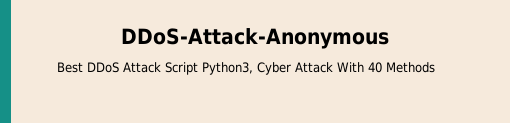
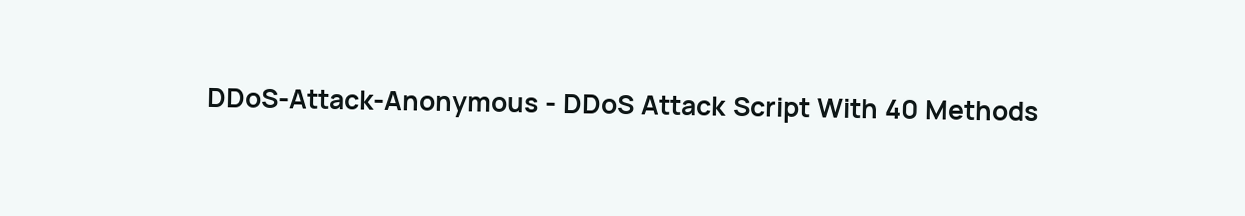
- DDoS-Attack-Anonymous
- Best DDoS Attack Script Python3, Cyber Attack With 40 Methods
+ DDoS-Attack-Anonymous - DDoS Attack Script With 40 Methods

